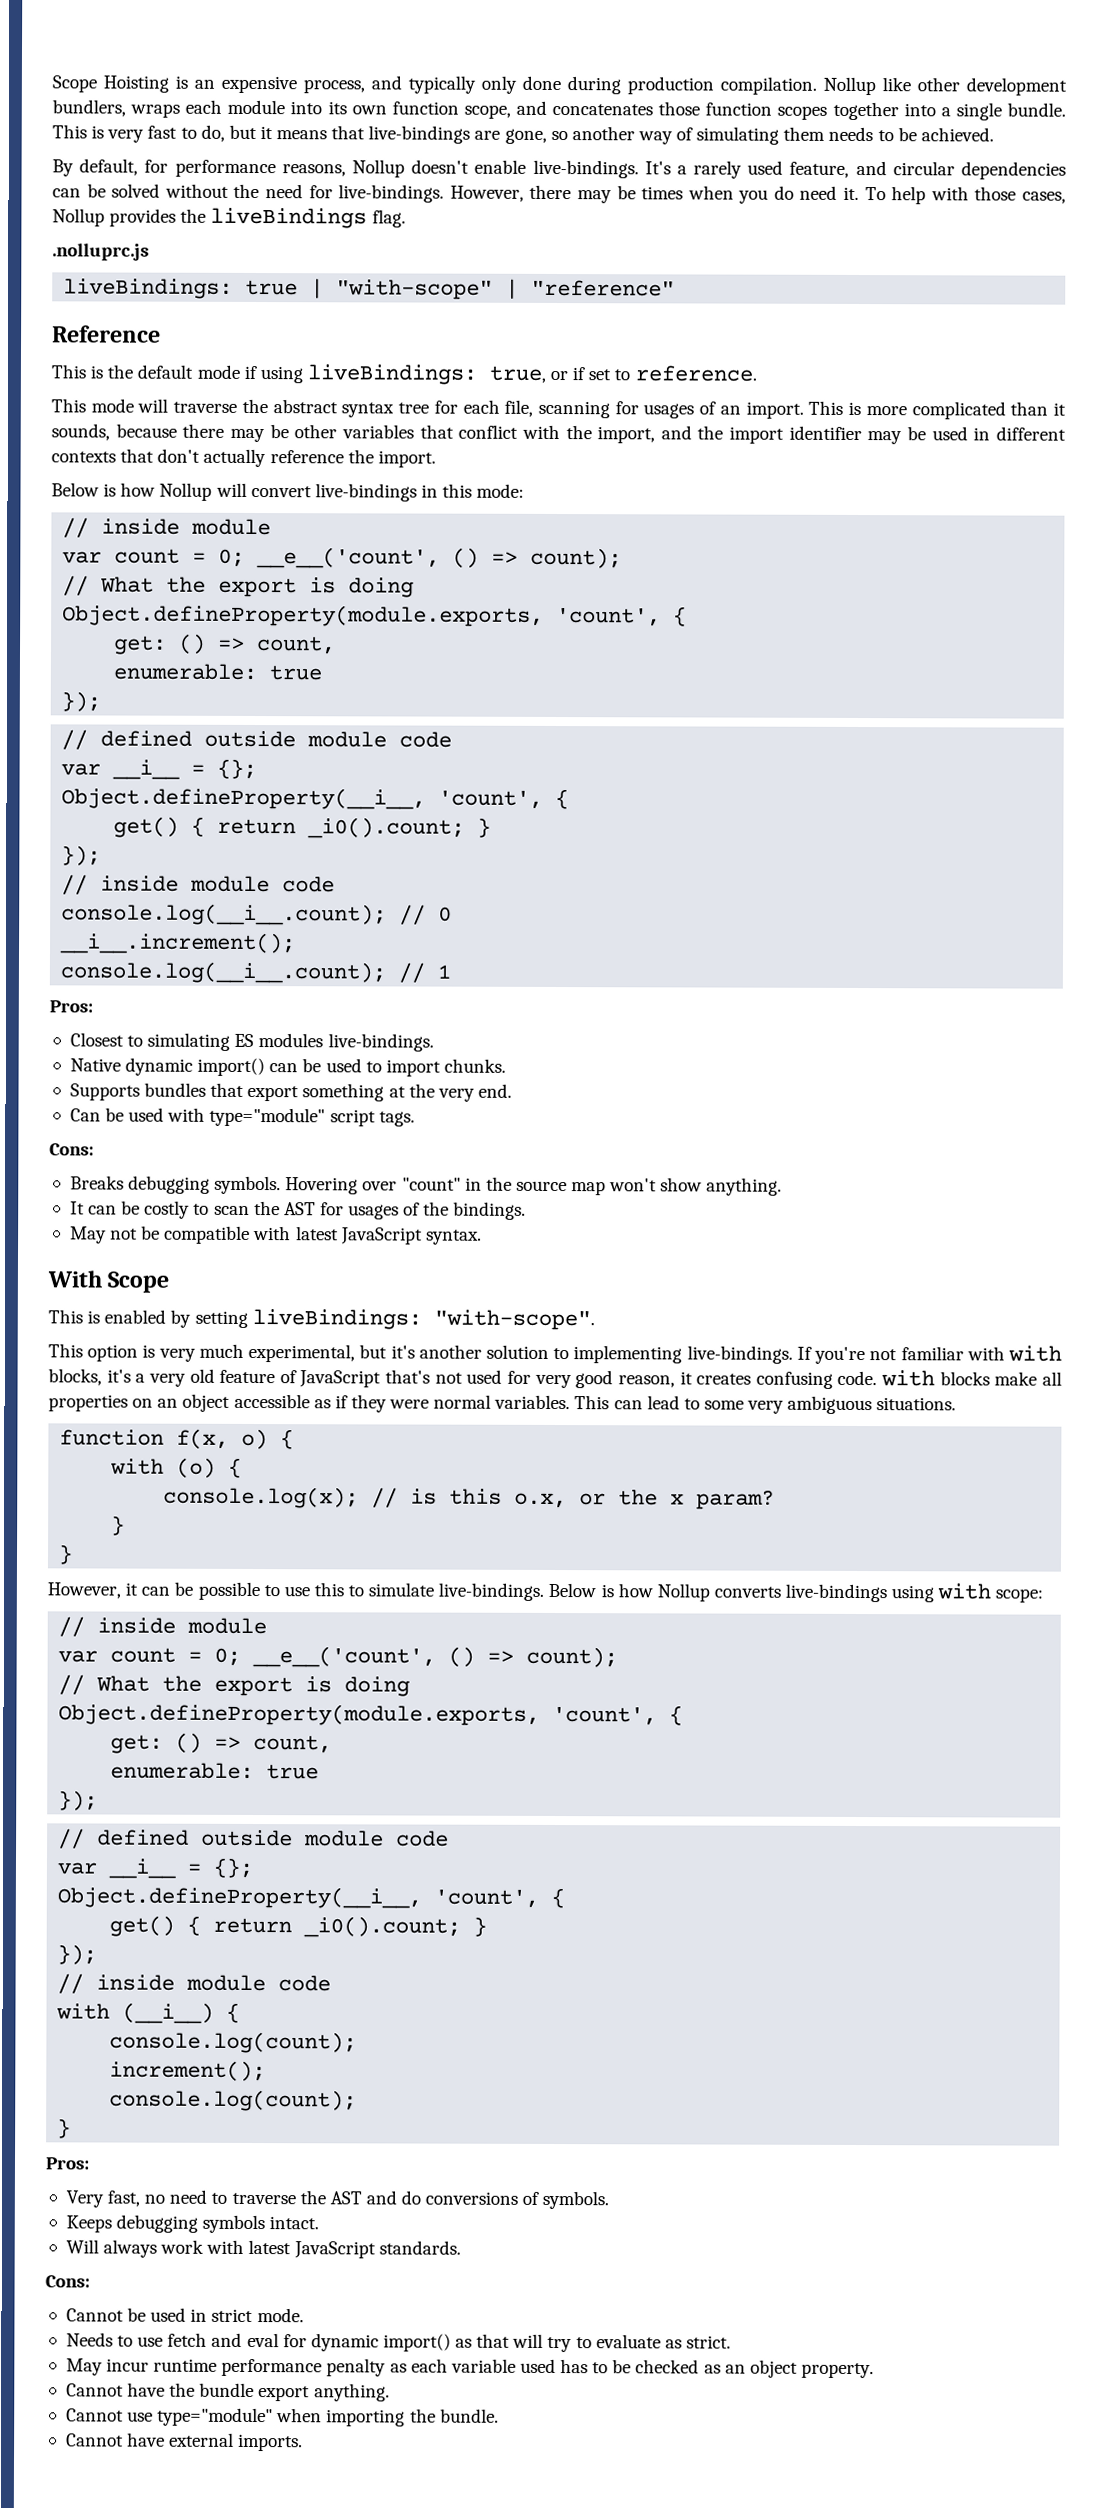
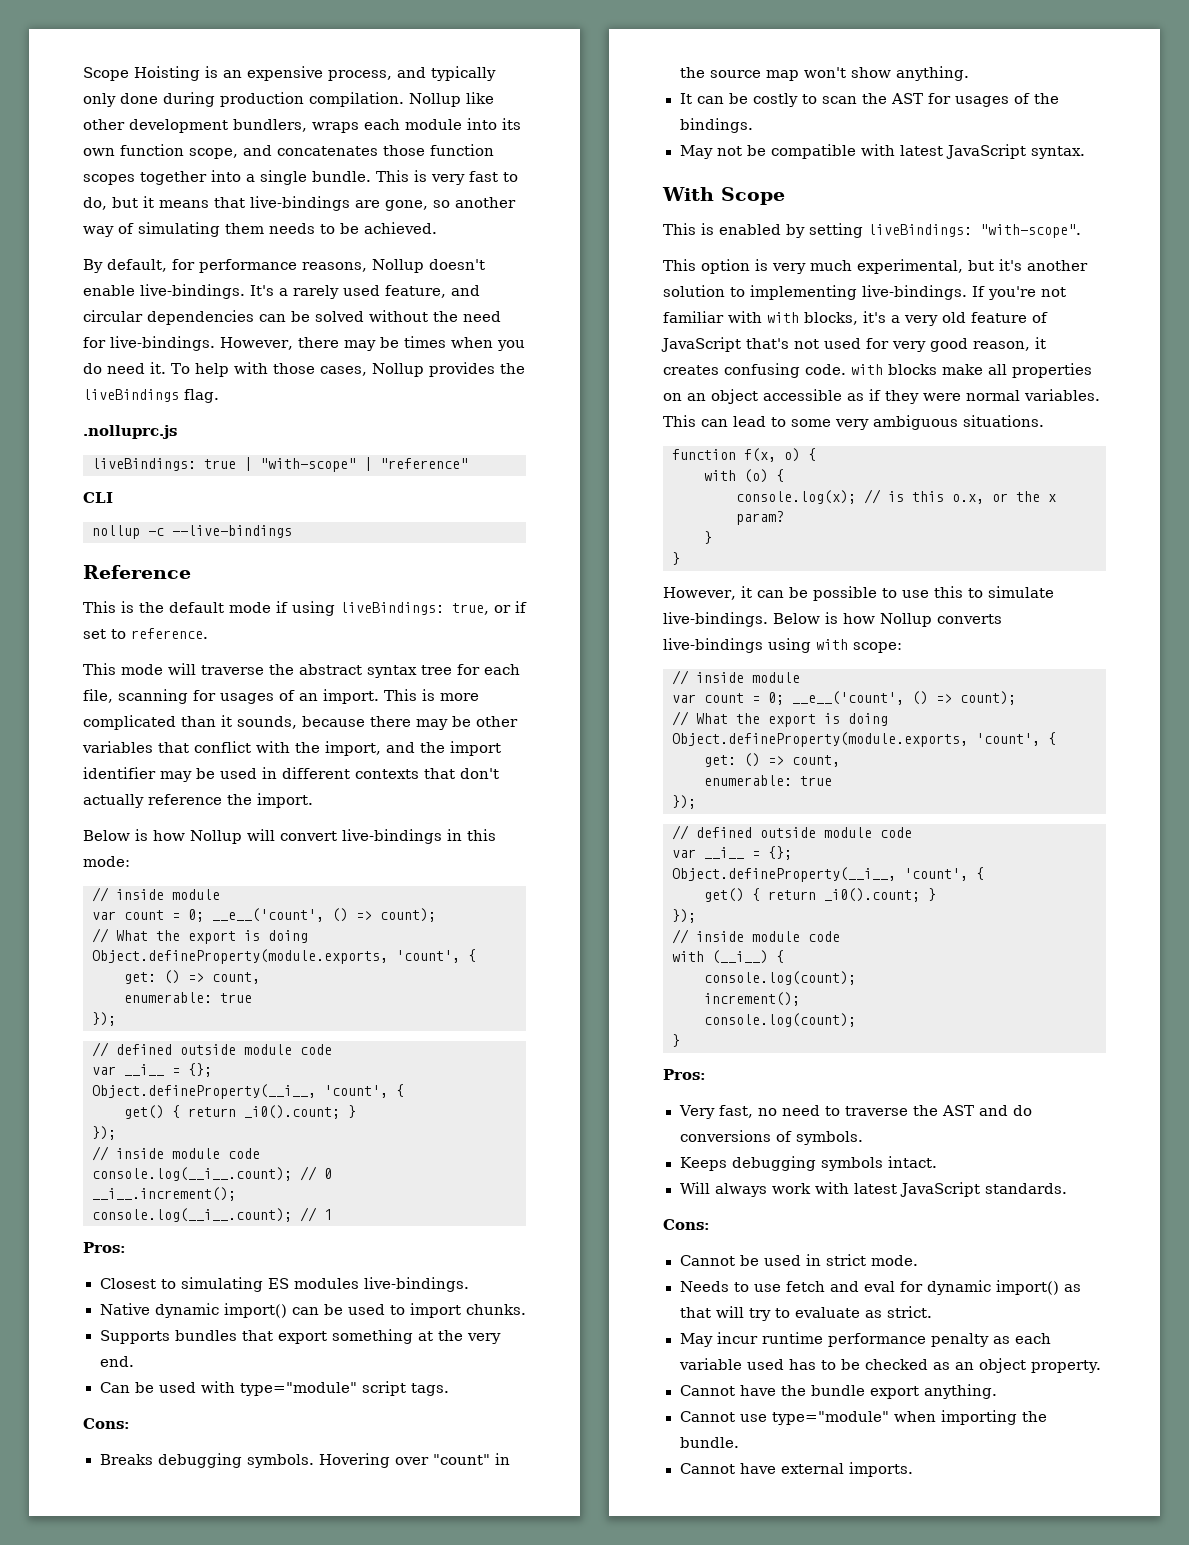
+ CLI
+ nollup -c --live-bindings

